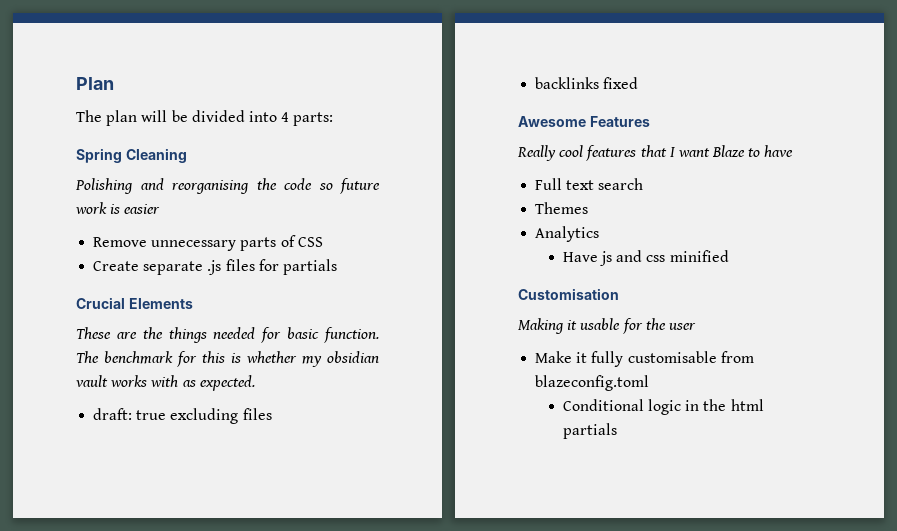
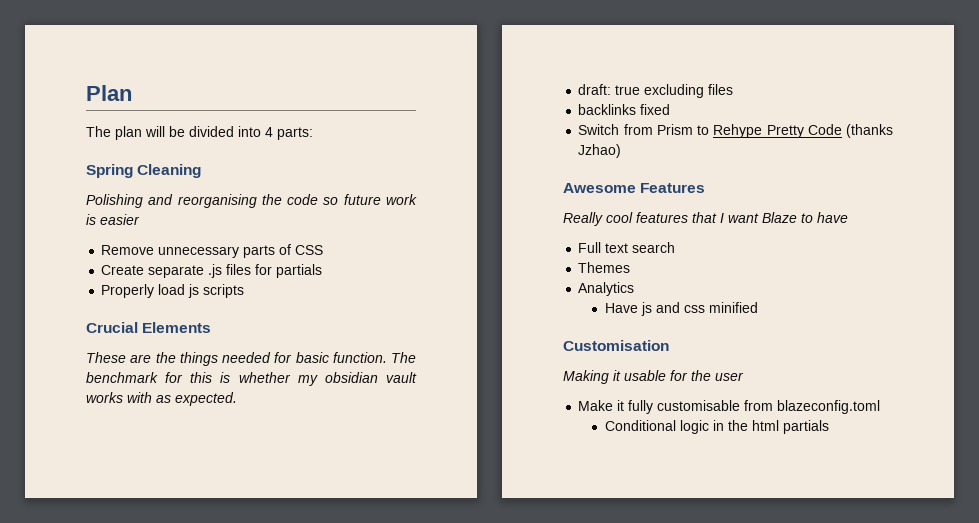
+ Properly load js scripts
+ Switch from Prism to Rehype Pretty Code (thanks Jzhao)

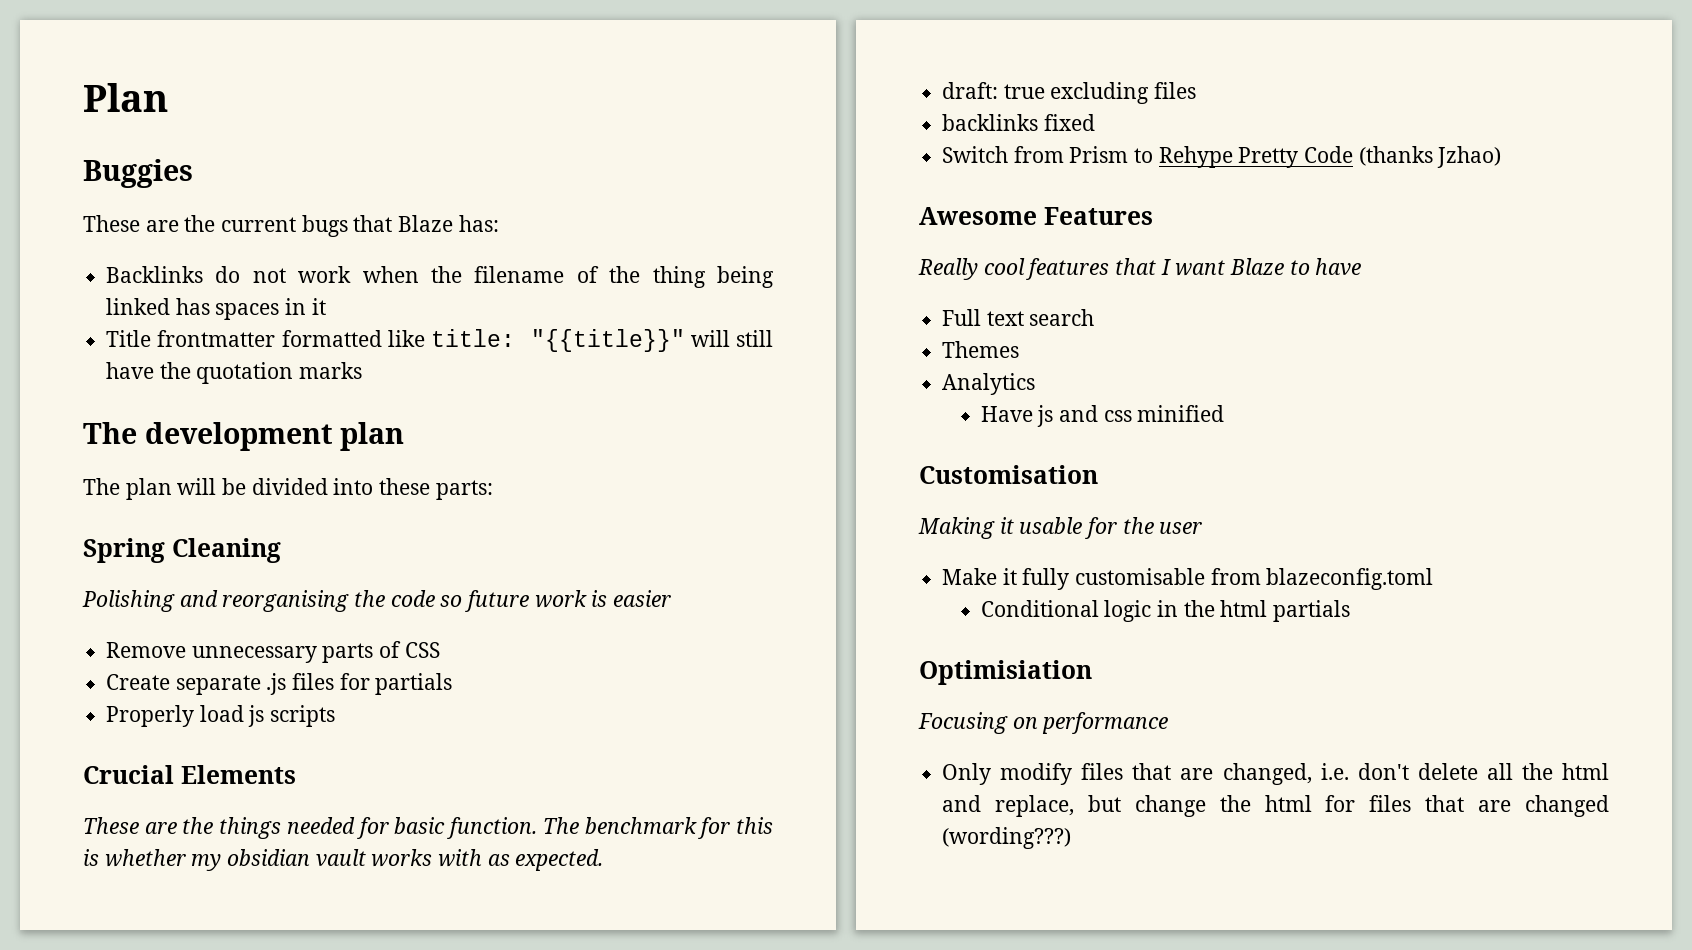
+ Buggies
+ These are the current bugs that Blaze has:
+ Backlinks do not work when the filename of the thing being linked has spaces in it
+ Title frontmatter formatted like title: "{{title}}" will still have the quotation marks
+ The development plan
- The plan will be divided into 4 parts:
+ The plan will be divided into these parts:
+ Optimisiation
+ Focusing on performance
+ Only modify files that are changed, i.e. don't delete all the html and replace, but change the html for files that are changed (wording???)

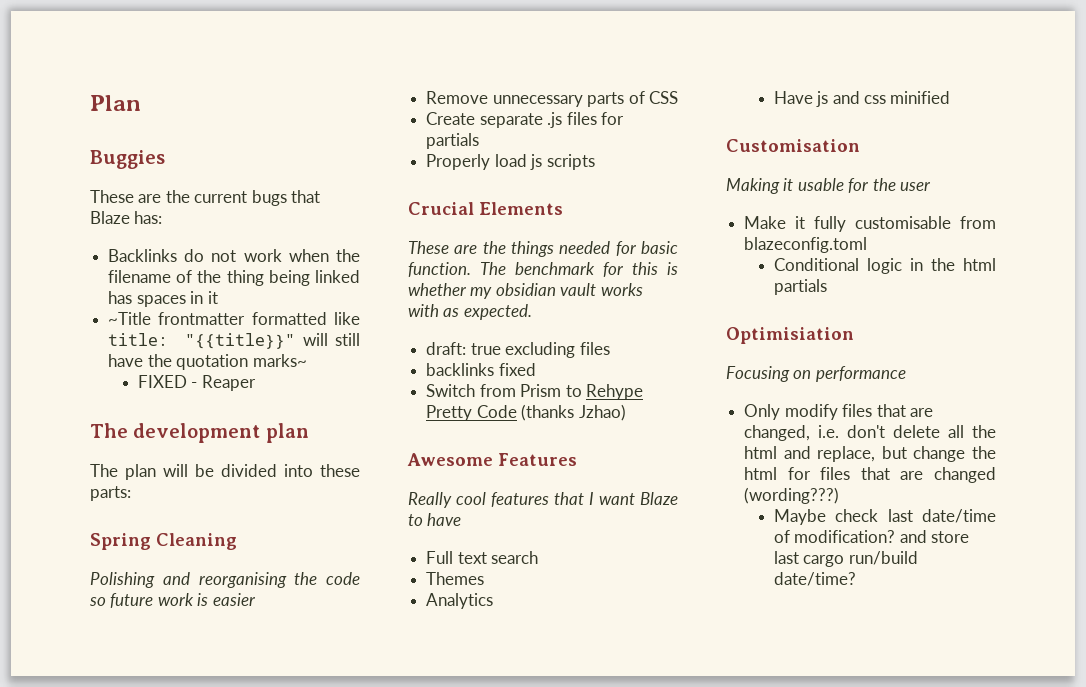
- Title frontmatter formatted like title: "{{title}}" will still have the quotation marks
+ ~Title frontmatter formatted like title: "{{title}}" will still have the quotation marks~
+ FIXED - Reaper
+ Maybe check last date/time of modification? and store last cargo run/build date/time?

